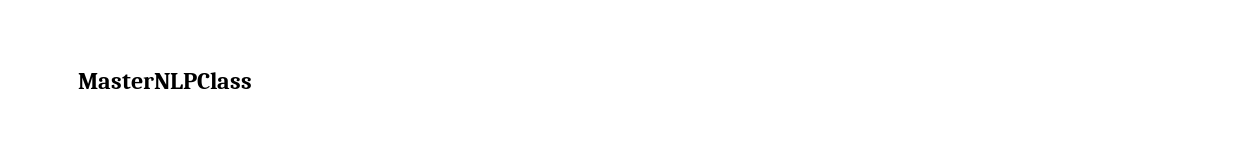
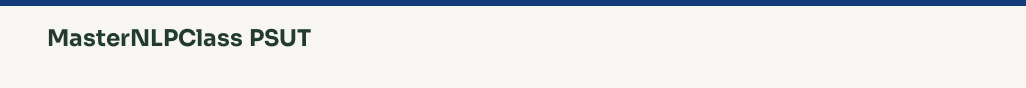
- MasterNLPClass
+ MasterNLPClass PSUT

